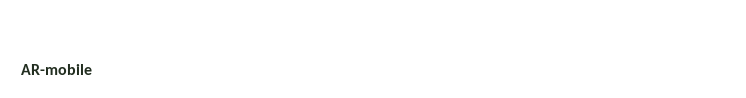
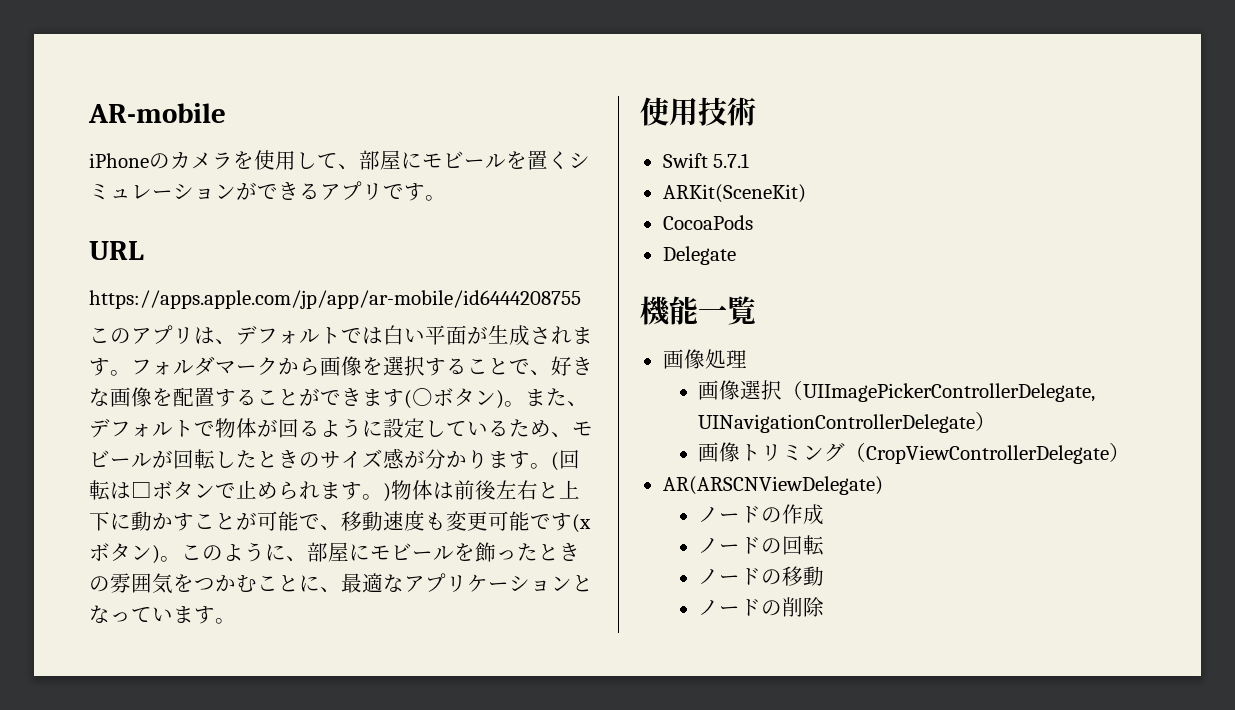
+ iPhoneのカメラを使用して、部屋にモビールを置くシミュレーションができるアプリです。
+ URL
+ https://apps.apple.com/jp/app/ar-mobile/id6444208755
+ このアプリは、デフォルトでは白い平面が生成されます。フォルダマークから画像を選択することで、好きな画像を配置することができます(○ボタン)。また、デフォルトで物体が回るように設定しているため、モビールが回転したときのサイズ感が分かります。(回転は□ボタンで止められます。)物体は前後左右と上下に動かすことが可能で、移動速度も変更可能です(xボタン)。このように、部屋にモビールを飾ったときの雰囲気をつかむことに、最適なアプリケーションとなっています。
+ 使用技術
+ Swift 5.7.1
+ ARKit(SceneKit)
+ CocoaPods
+ Delegate
+ 機能一覧
+ 画像処理
+ 画像選択（UIImagePickerControllerDelegate, UINavigationControllerDelegate）
+ 画像トリミング（CropViewControllerDelegate）
+ AR(ARSCNViewDelegate)
+ ノードの作成
+ ノードの回転
+ ノードの移動
+ ノードの削除

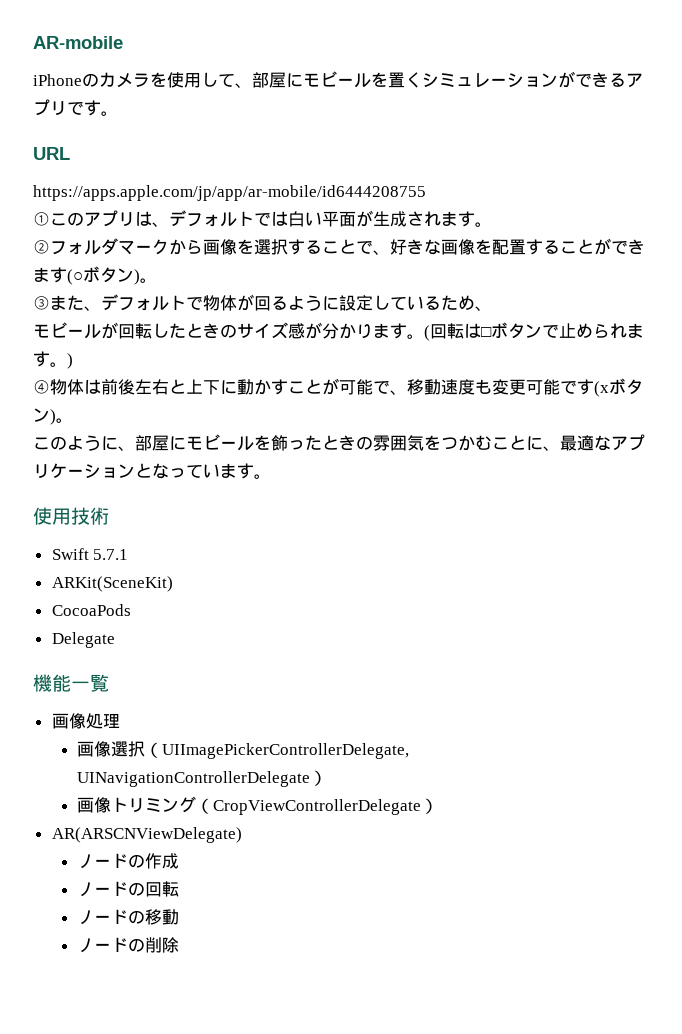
- このアプリは、デフォルトでは白い平面が生成されます。フォルダマークから画像を選択することで、好きな画像を配置することができます(○ボタン)。また、デフォルトで物体が回るように設定しているため、モビールが回転したときのサイズ感が分かります。
+ ①このアプリは、デフォルトでは白い平面が生成されます。
+ ②フォルダマークから画像を選択することで、好きな画像を配置することができます(○ボタン)。
+ ③また、デフォルトで物体が回るように設定しているため、
+ モビールが回転したときのサイズ感が分かります。
- (回転は□ボタンで止められます。)物体は前後左右と上下に動かすことが可能で、移動速度も変更可能です(xボタン)。このように、部屋にモビールを飾ったときの雰囲気をつかむことに、最適なアプリケーションとなっています。
+ (回転は□ボタンで止められます。)
+ ④物体は前後左右と上下に動かすことが可能で、移動速度も変更可能です(xボタン)。
+ このように、部屋にモビールを飾ったときの雰囲気をつかむことに、最適なアプリケーションとなっています。

